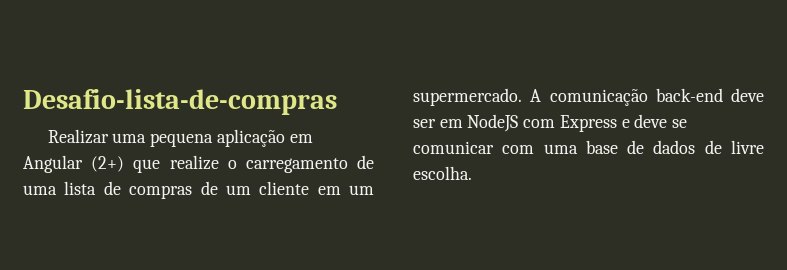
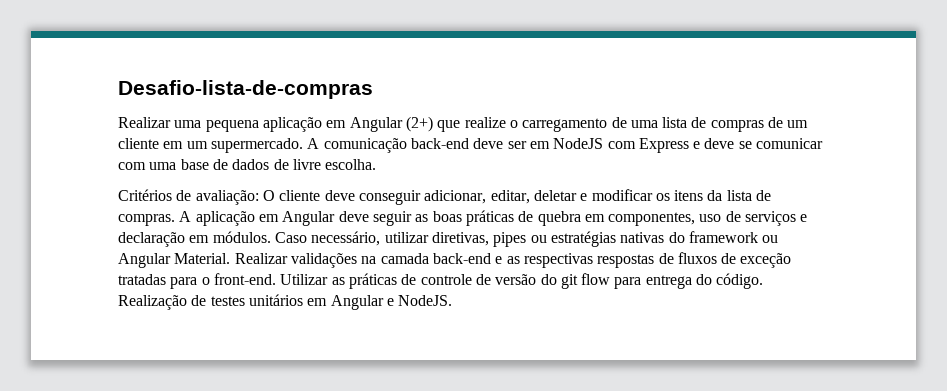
+ Critérios de avaliação: O cliente deve conseguir adicionar, editar, deletar e modificar os itens da lista de compras. A aplicação em Angular deve seguir as boas práticas de quebra em componentes, uso de serviços e declaração em módulos. Caso necessário, utilizar diretivas, pipes ou estratégias nativas do framework ou Angular Material. Realizar validações na camada back-end e as respectivas respostas de fluxos de exceção tratadas para o front-end. Utilizar as práticas de controle de versão do git flow para entrega do código. Realização de testes unitários em Angular e NodeJS.

